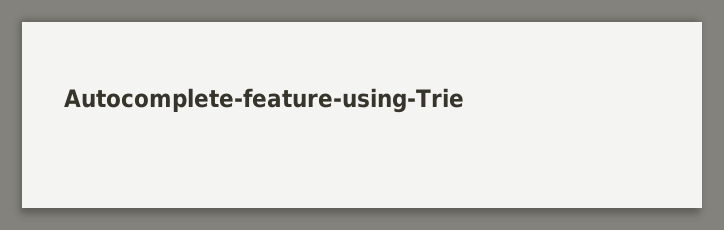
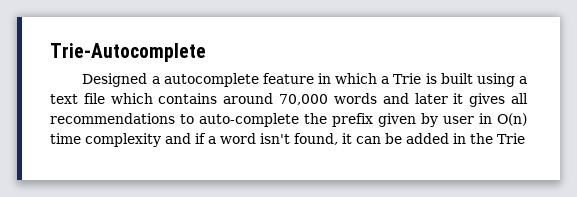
- Autocomplete-feature-using-Trie
+ Trie-Autocomplete
+ Designed a autocomplete feature in which a Trie is built using a text file which contains around 70,000 words and later it gives all recommendations to auto-complete the prefix given by user in O(n) time complexity and if a word isn't found, it can be added in the Trie

